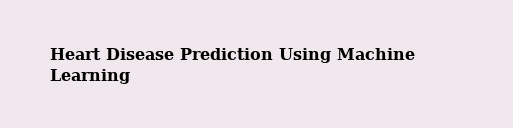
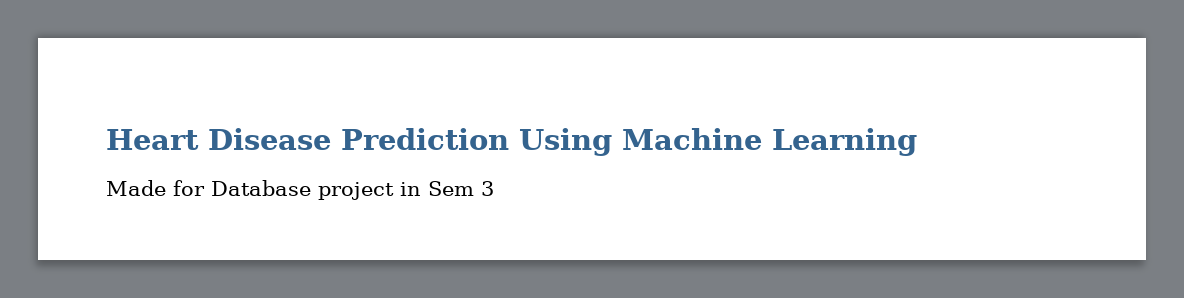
+ Made for Database project in Sem 3

